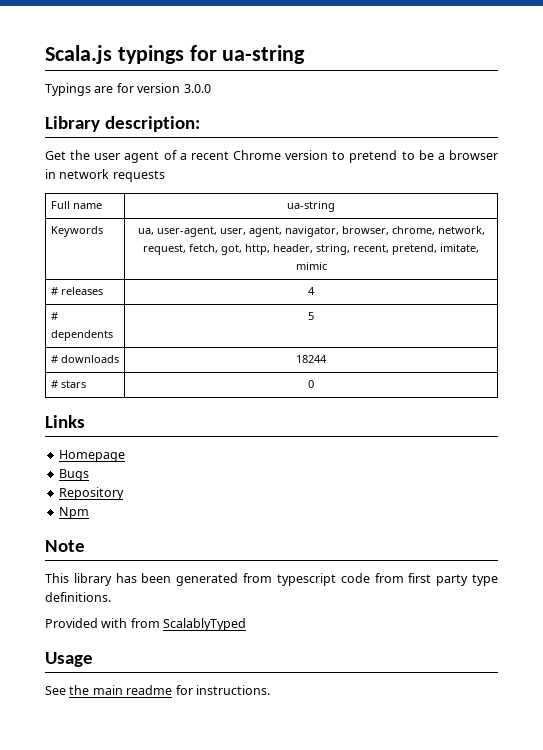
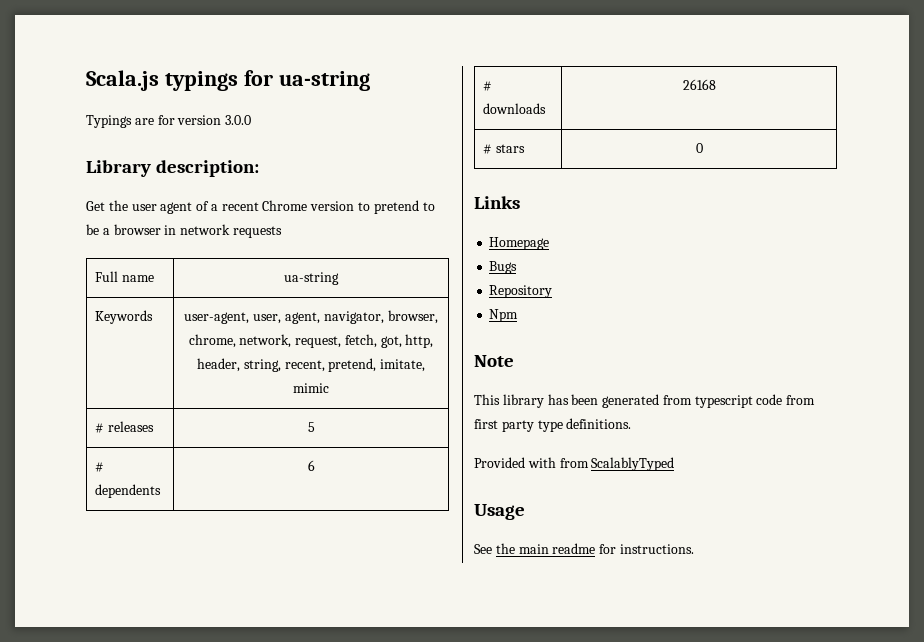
- Keywords | ua, user-agent, user, agent, navigator, browser, chrome, network, request, fetch, got, http, header, string, recent, pretend, imitate, mimic
+ Keywords | user-agent, user, agent, navigator, browser, chrome, network, request, fetch, got, http, header, string, recent, pretend, imitate, mimic
- # releases | 4
+ # releases | 5
- # dependents | 5
+ # dependents | 6
- # downloads | 18244
+ # downloads | 26168

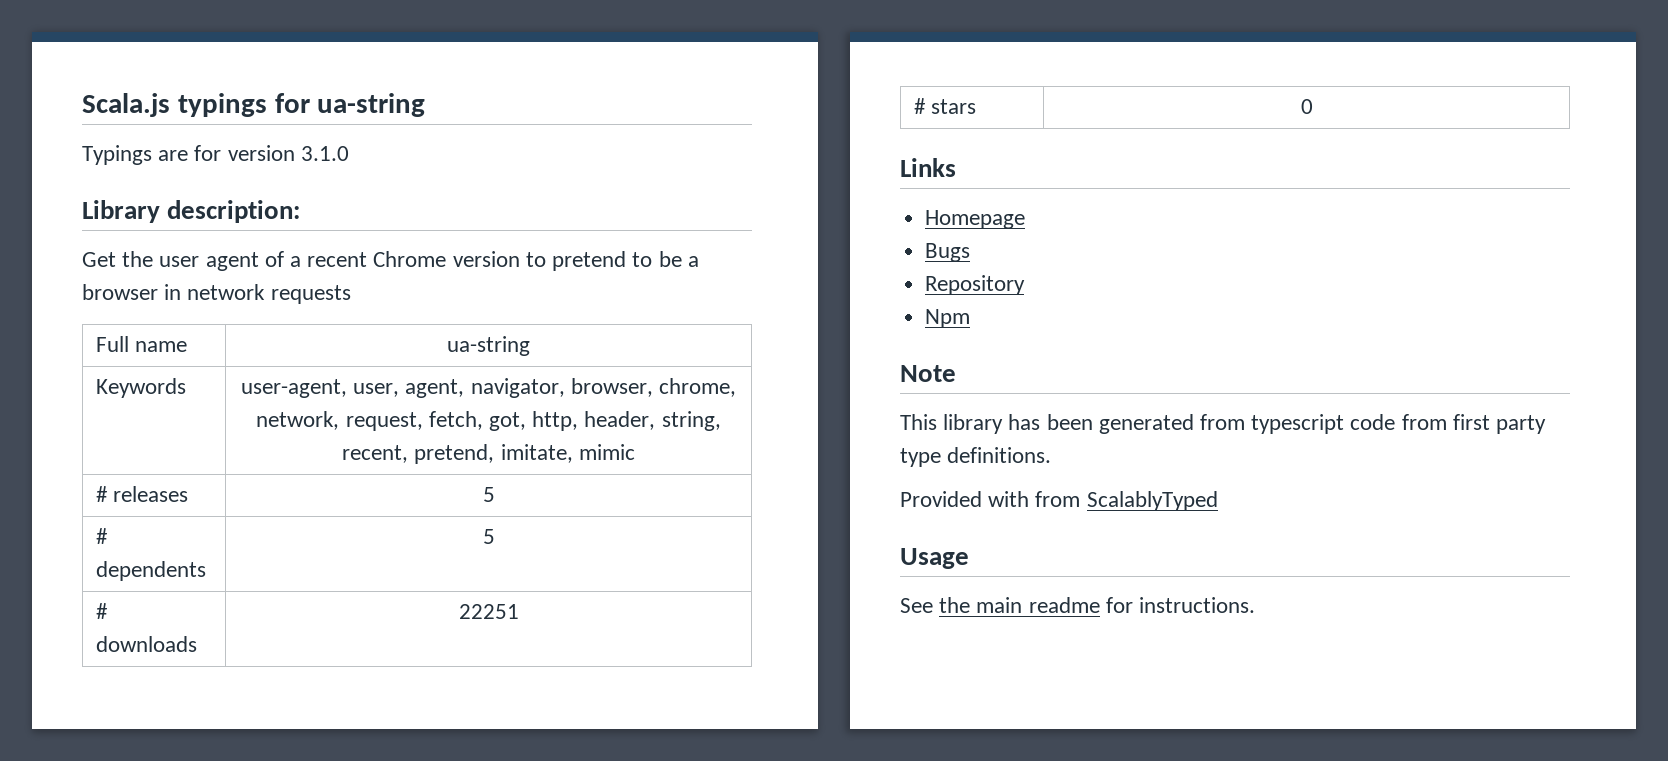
- Typings are for version 3.0.0
+ Typings are for version 3.1.0
- # dependents | 6
+ # dependents | 5
- # downloads | 26168
+ # downloads | 22251

